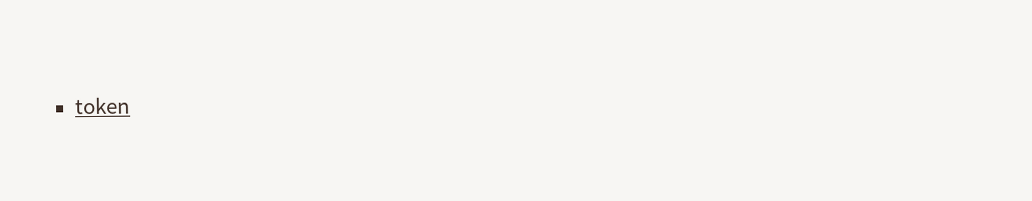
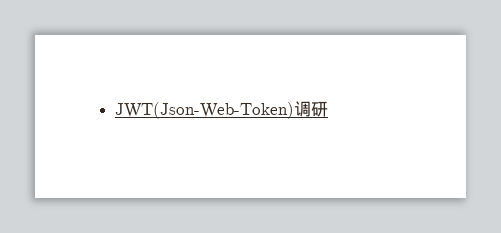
- token
+ JWT(Json-Web-Token)调研

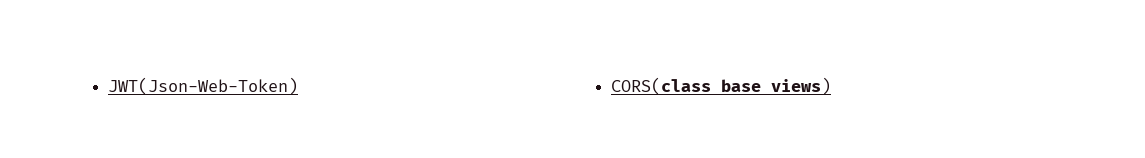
- JWT(Json-Web-Token)调研
+ JWT(Json-Web-Token)
+ CORS(class base views)

